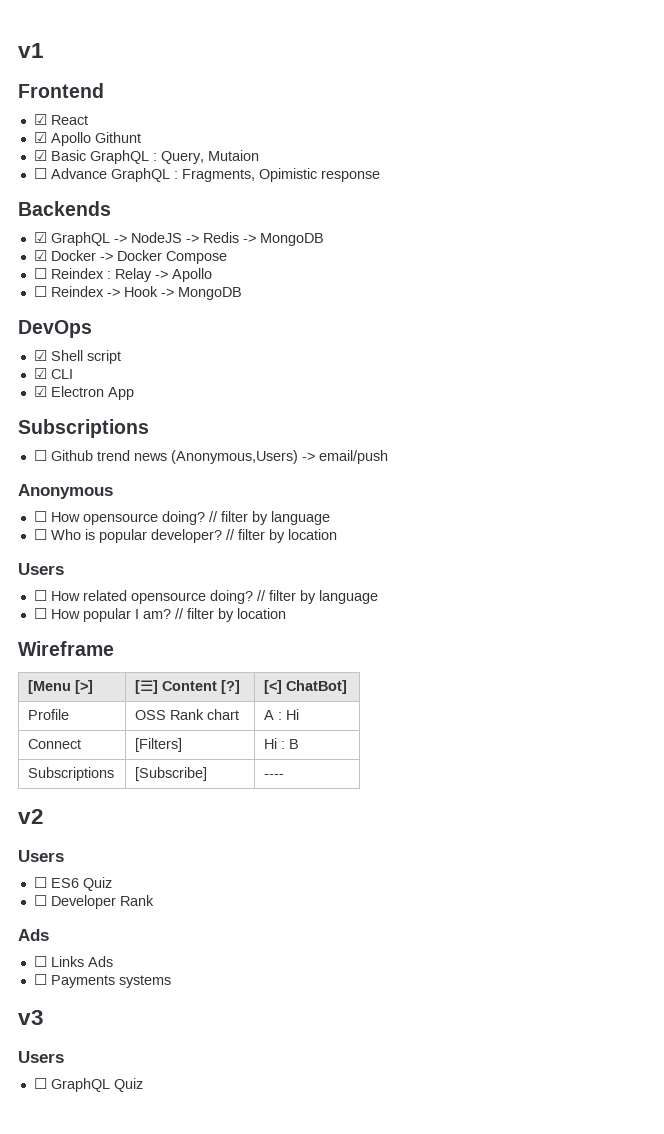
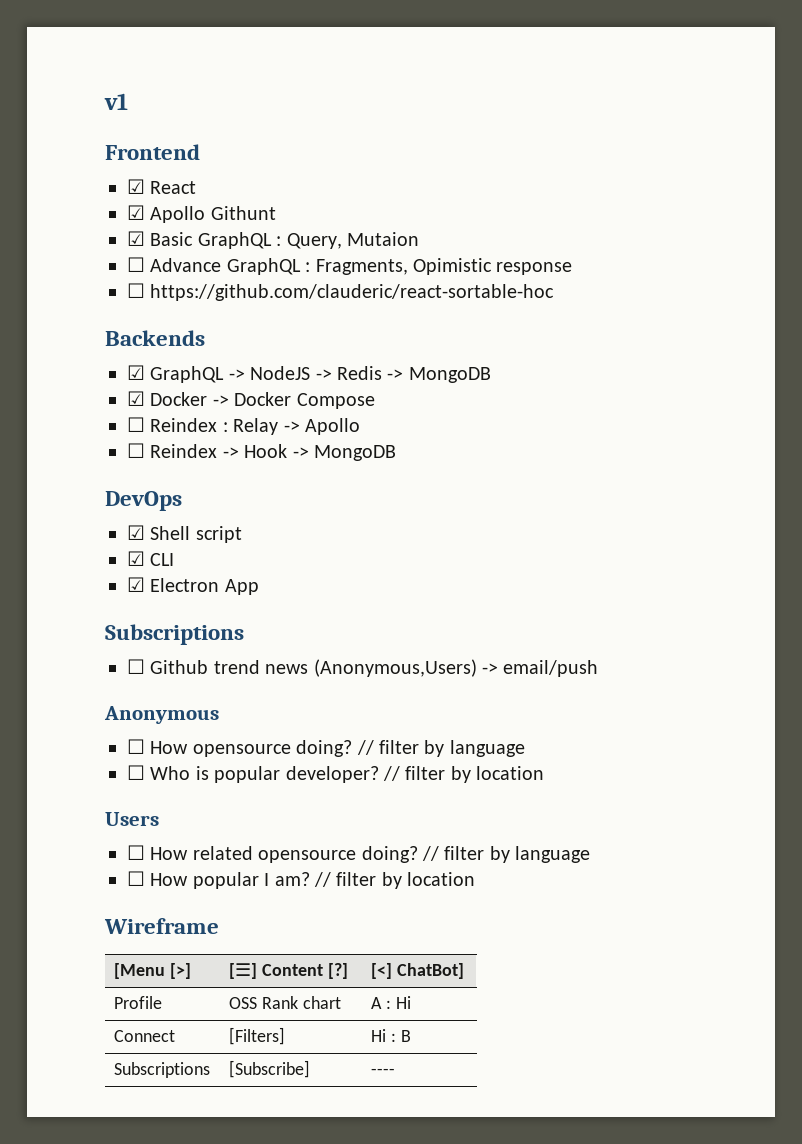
+ ☐ https://github.com/clauderic/react-sortable-hoc
- v2
- Users
- ☐ ES6 Quiz
- ☐ Developer Rank
- Ads
- ☐ Links Ads
- ☐ Payments systems
- v3
- Users
- ☐ GraphQL Quiz

